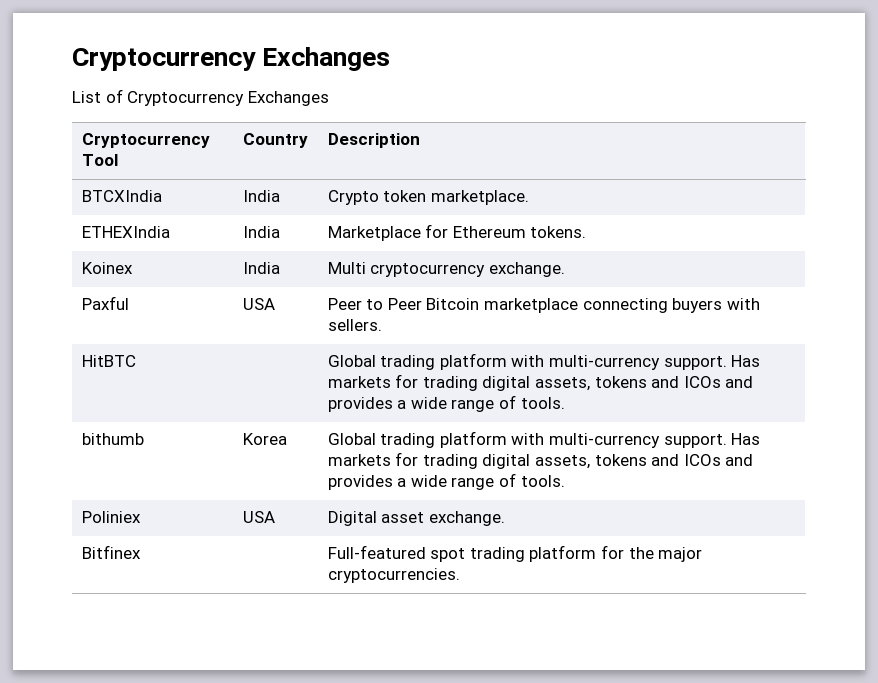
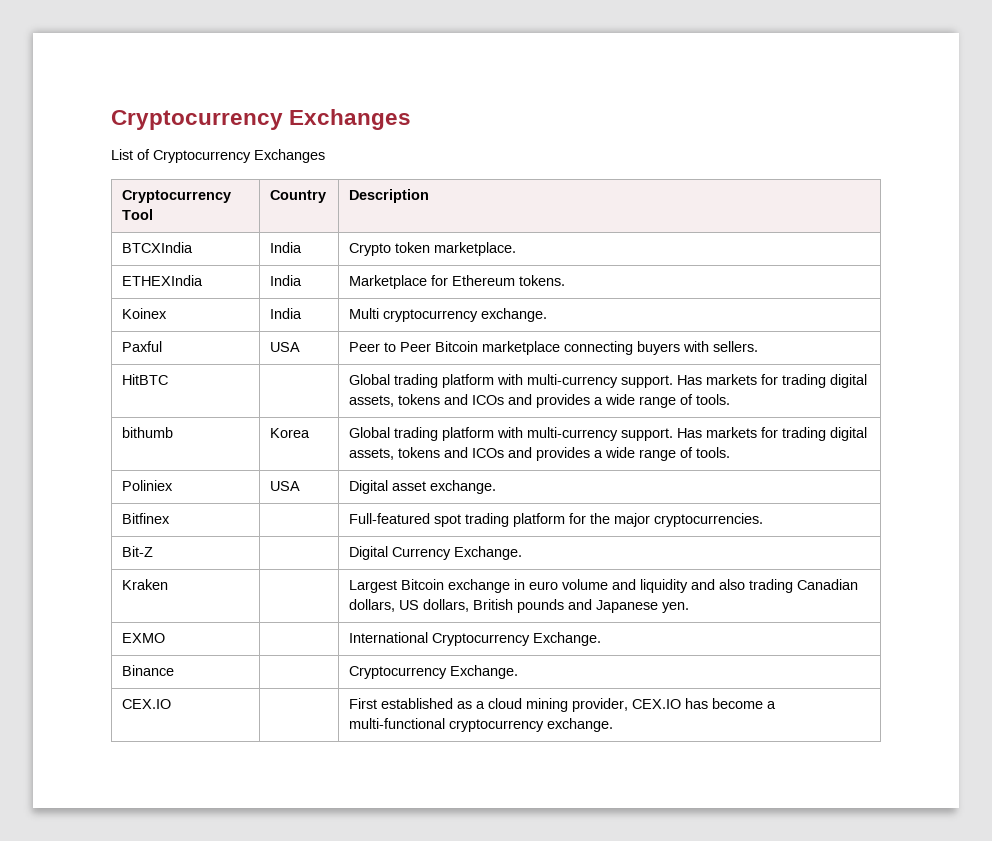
+ Bit-Z | | Digital Currency Exchange.
+ Kraken | | Largest Bitcoin exchange in euro volume and liquidity and also trading Canadian dollars, US dollars, British pounds and Japanese yen.
+ EXMO | | International Cryptocurrency Exchange.
+ Binance | | Cryptocurrency Exchange.
+ CEX.IO | | First established as a cloud mining provider, CEX.IO has become a multi-functional cryptocurrency exchange.

